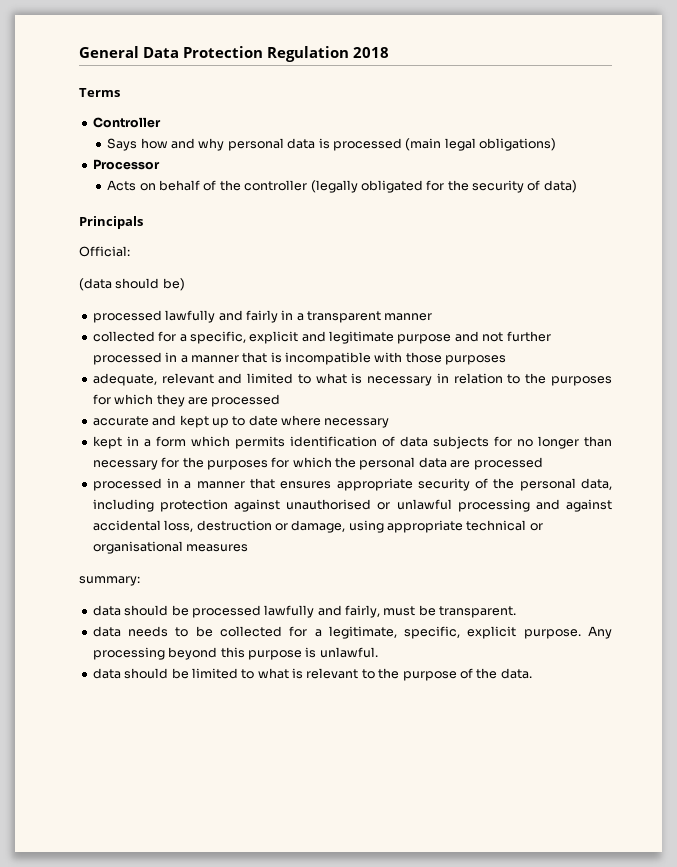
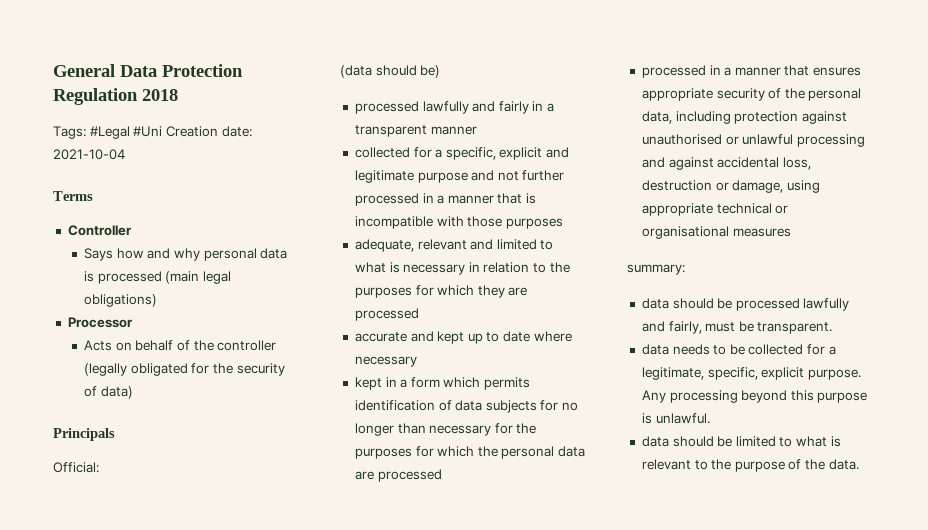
+ Tags: #Legal #Uni Creation date: 2021-10-04

